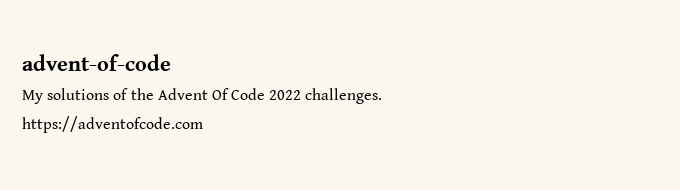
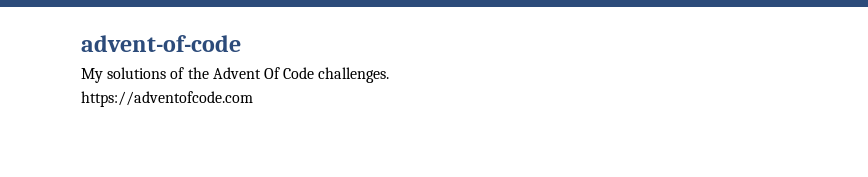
- My solutions of the Advent Of Code 2022 challenges.
+ My solutions of the Advent Of Code challenges.

